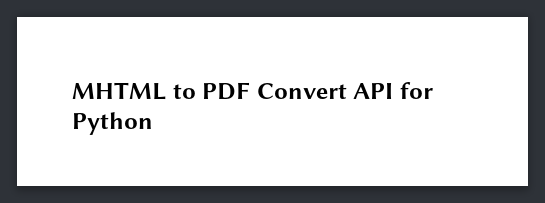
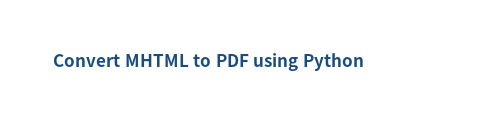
- MHTML to PDF Convert API for Python
+ Convert MHTML to PDF using Python

